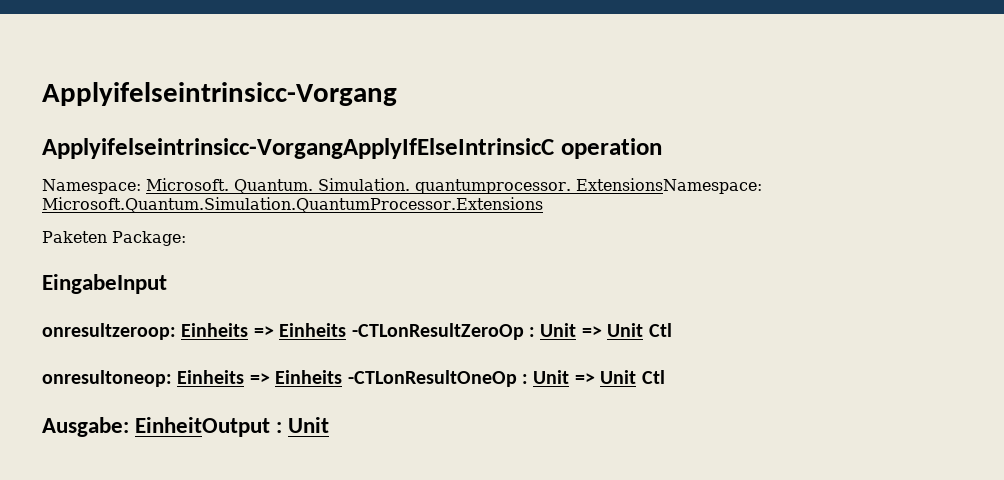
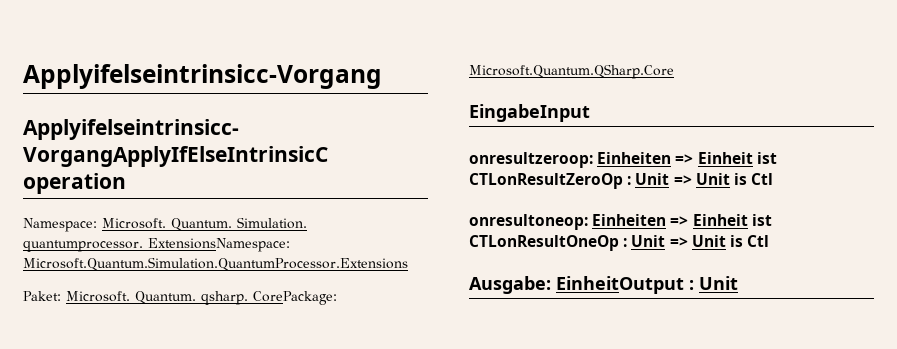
- Paketen Package:
+ Paket: Microsoft. Quantum. qsharp. CorePackage: Microsoft.Quantum.QSharp.Core
  EingabeInput
- onresultzeroop: Einheits => Einheits -CTLonResultZeroOp : Unit => Unit Ctl
+ onresultzeroop: Einheiten => Einheit ist CTLonResultZeroOp : Unit => Unit is Ctl
- onresultoneop: Einheits => Einheits -CTLonResultOneOp : Unit => Unit Ctl
+ onresultoneop: Einheiten => Einheit ist CTLonResultOneOp : Unit => Unit is Ctl

